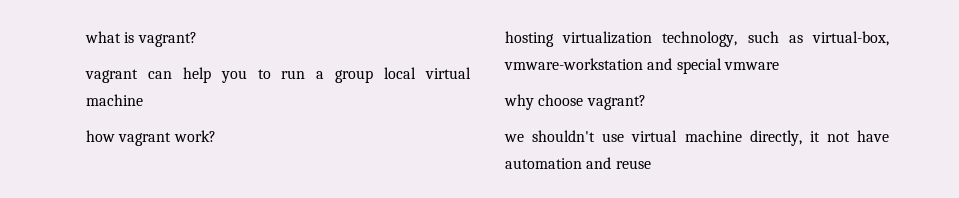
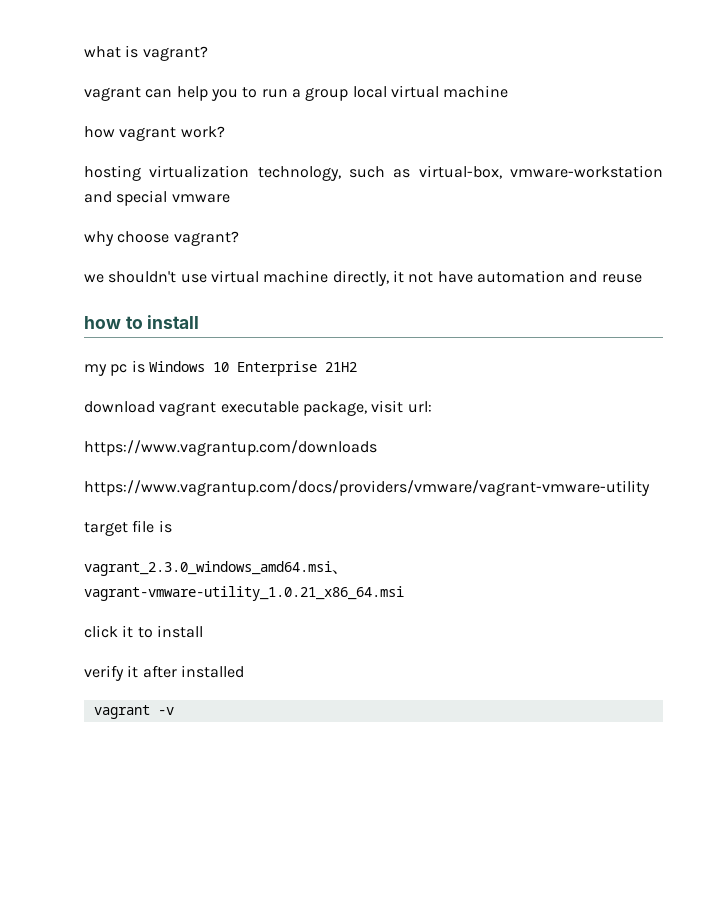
+ how to install
+ my pc is Windows 10 Enterprise 21H2
+ download vagrant executable package, visit url:
+ https://www.vagrantup.com/downloads
+ https://www.vagrantup.com/docs/providers/vmware/vagrant-vmware-utility
+ target file is
+ vagrant_2.3.0_windows_amd64.msi、vagrant-vmware-utility_1.0.21_x86_64.msi
+ click it to install
+ verify it after installed
+ vagrant -v

